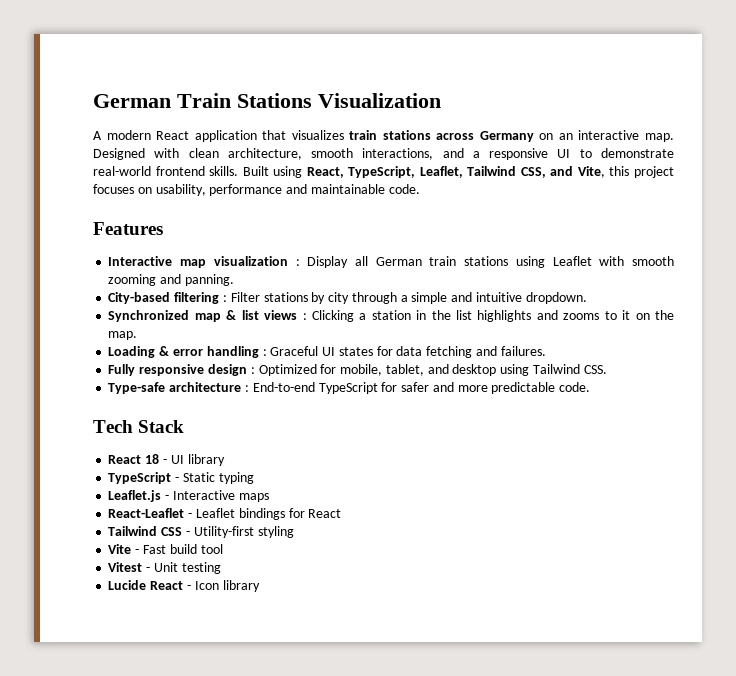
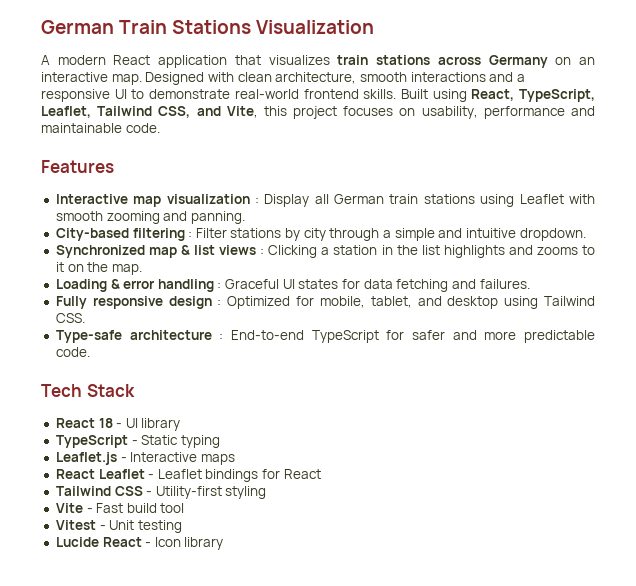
- Designed with clean architecture, smooth interactions, and a responsive UI to demonstrate real-world frontend skills.
+ Designed with clean architecture, smooth interactions and a responsive UI to demonstrate real-world frontend skills.
- React-Leaflet - Leaflet bindings for React
+ React Leaflet - Leaflet bindings for React

